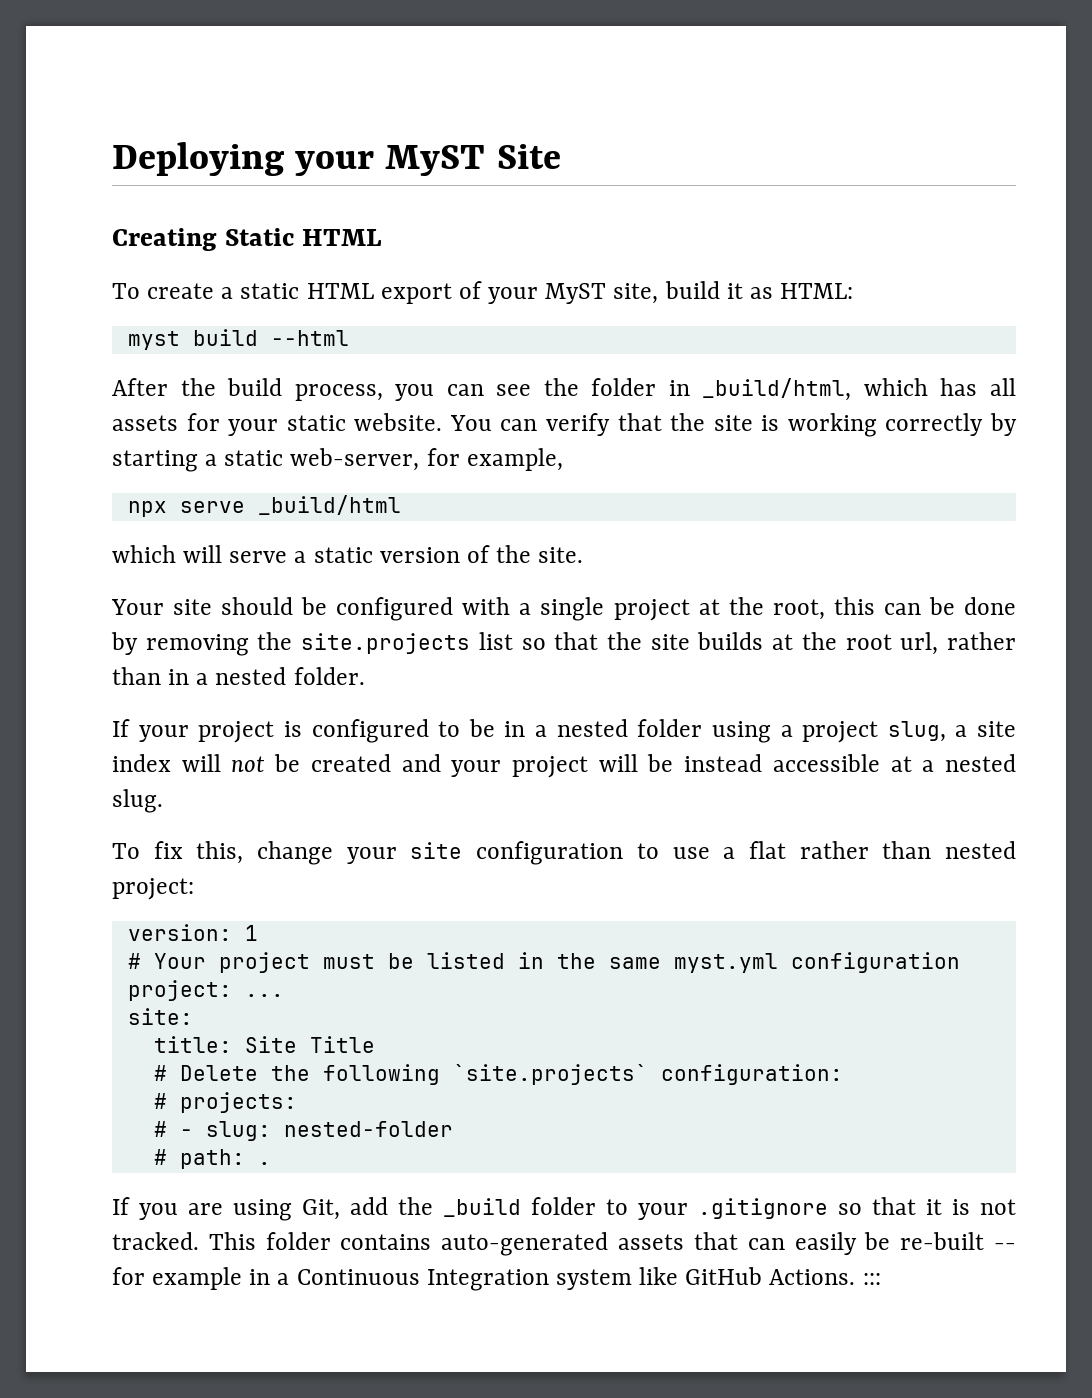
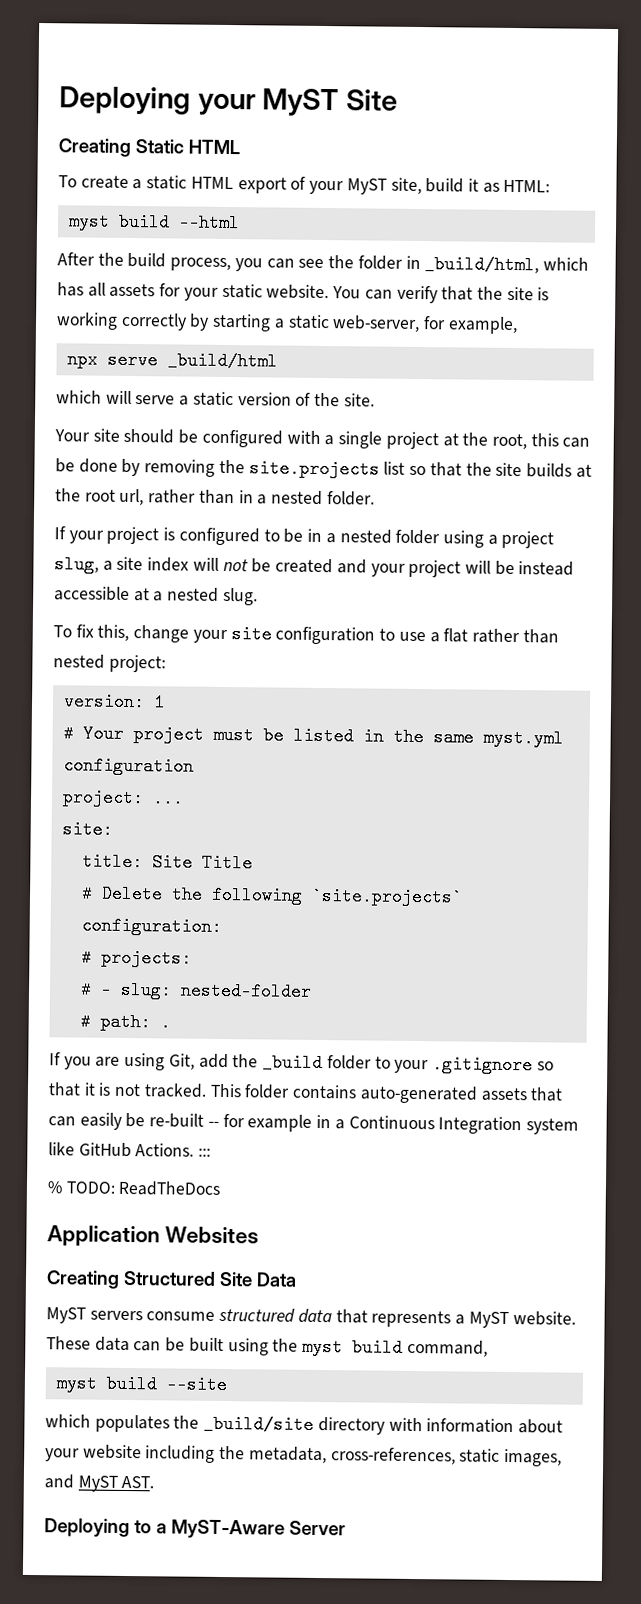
+ % TODO: ReadTheDocs
+ Application Websites
+ Creating Structured Site Data
+ MyST servers consume structured data that represents a MyST website. These data can be built using the myst build command,
+ myst build --site
+ which populates the _build/site directory with information about your website including the metadata, cross-references, static images, and MyST AST.
+ Deploying to a MyST-Aware Server

